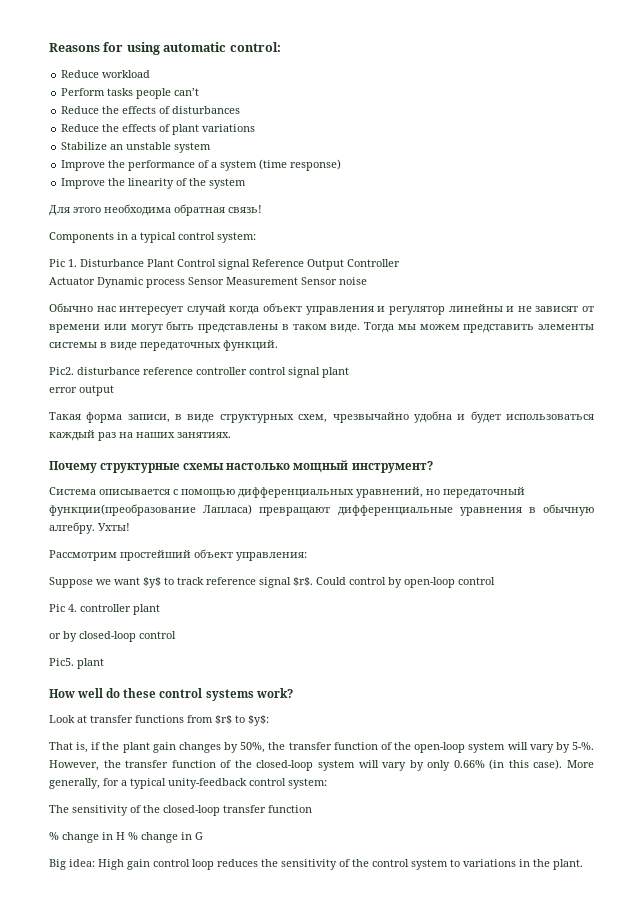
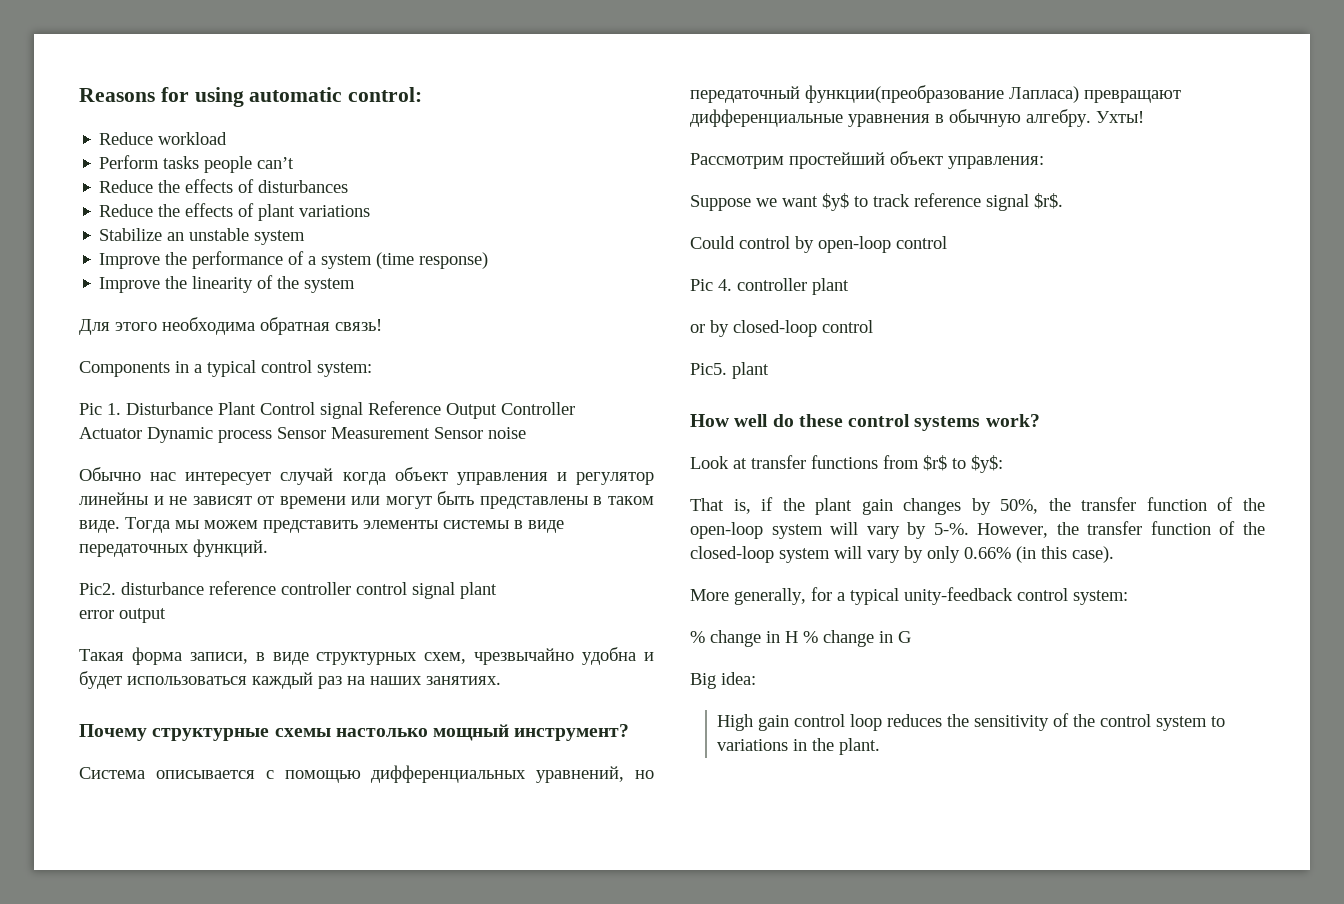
- Suppose we want $y$ to track reference signal $r$. Could control by open-loop control
+ Suppose we want $y$ to track reference signal $r$.
+ Could control by open-loop control
- However, the transfer function of the closed-loop system will vary by only 0.66% (in this case). More generally, for a typical unity-feedback control system:
+ However, the transfer function of the closed-loop system will vary by only 0.66% (in this case).
+ More generally, for a typical unity-feedback control system:
- The sensitivity of the closed-loop transfer function
- Big idea: High gain control loop reduces the sensitivity of the control system to variations in the plant.
+ Big idea:
+ High gain control loop reduces the sensitivity of the control system to variations in the plant.

